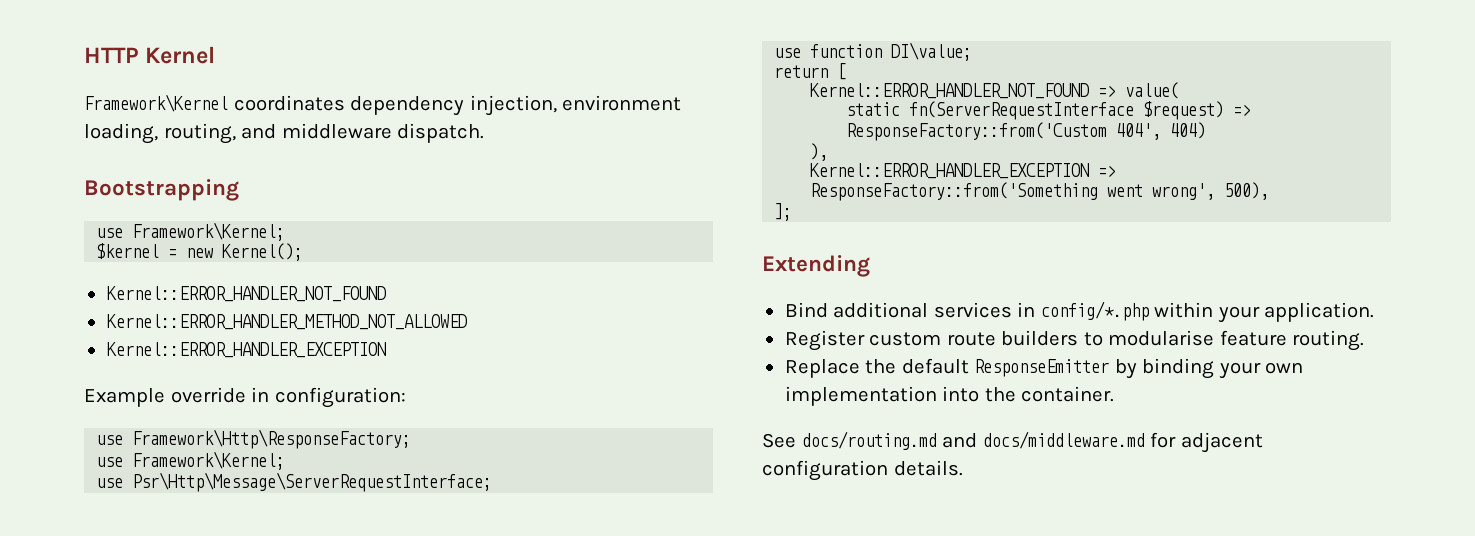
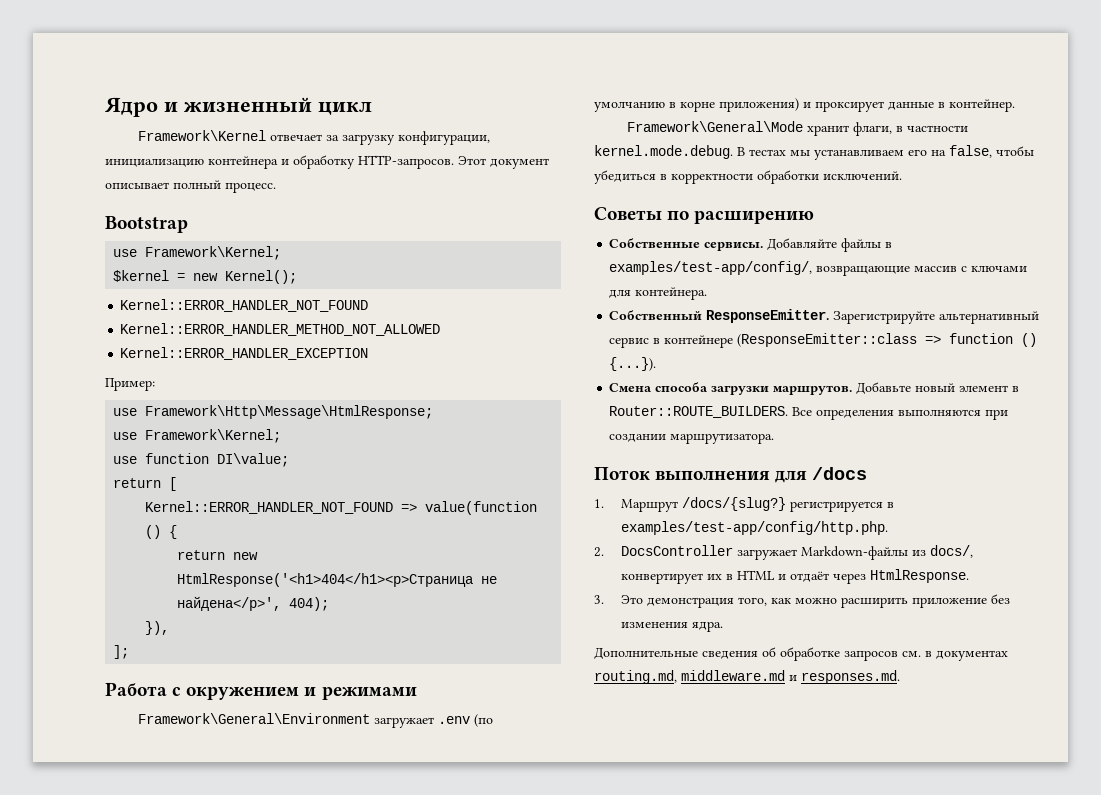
- HTTP Kernel
- Framework\Kernel coordinates dependency injection, environment loading, routing, and middleware dispatch.
- Bootstrapping
+ Ядро и жизненный цикл
+ Framework\Kernel отвечает за загрузку конфигурации, инициализацию контейнера и обработку HTTP-запросов. Этот документ описывает полный процесс.
+ Bootstrap
- Example override in configuration:
- use Framework\Http\ResponseFactory;
+ Пример:
+ use Framework\Http\Message\HtmlResponse;
  use Framework\Kernel;
- use Psr\Http\Message\ServerRequestInterface;
- Kernel::ERROR_HANDLER_NOT_FOUND => value(
- static fn(ServerRequestInterface $request) => ResponseFactory::from('Custom 404', 404)
- ),
- Kernel::ERROR_HANDLER_EXCEPTION => ResponseFactory::from('Something went wrong', 500),
+ Kernel::ERROR_HANDLER_NOT_FOUND => value(function () {
+ return new HtmlResponse('<h1>404</h1><p>Страница не найдена</p>', 404);
+ }),
  ];
- Extending
- Bind additional services in config/*.php within your application.
- Register custom route builders to modularise feature routing.
- Replace the default ResponseEmitter by binding your own implementation into the container.
- See docs/routing.md and docs/middleware.md for adjacent configuration details.
+ Работа с окружением и режимами
+ Framework\General\Environment загружает .env (по умолчанию в корне приложения) и проксирует данные в контейнер.
+ Framework\General\Mode хранит флаги, в частности kernel.mode.debug. В тестах мы устанавливаем его на false, чтобы убедиться в корректности обработки исключений.
+ Советы по расширению
+ Собственные сервисы. Добавляйте файлы в examples/test-app/config/, возвращающие массив с ключами для контейнера.
+ Собственный ResponseEmitter. Зарегистрируйте альтернативный сервис в контейнере (ResponseEmitter::class => function () {...}).
+ Смена способа загрузки маршрутов. Добавьте новый элемент в Router::ROUTE_BUILDERS. Все определения выполняются при создании маршрутизатора.
+ Поток выполнения для /docs
+ 1. Маршрут /docs/{slug?} регистрируется в examples/test-app/config/http.php.
+ 2. DocsController загружает Markdown-файлы из docs/, конвертирует их в HTML и отдаёт через HtmlResponse.
+ 3. Это демонстрация того, как можно расширить приложение без изменения ядра.
+ Дополнительные сведения об обработке запросов см. в документах routing.md, middleware.md и responses.md.

